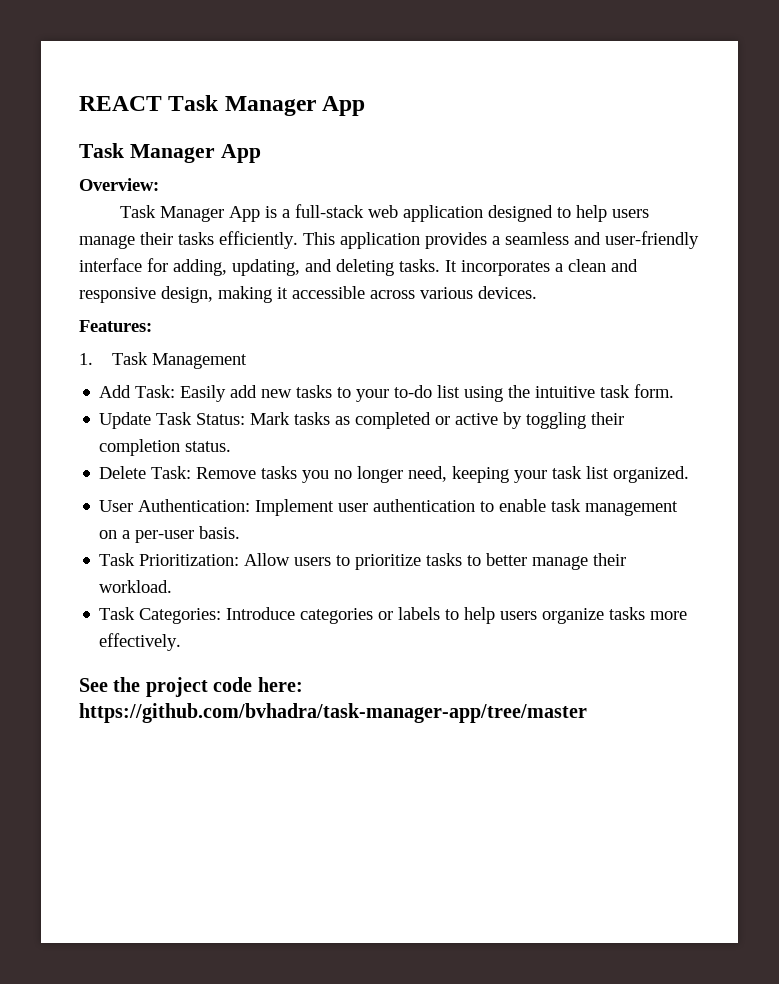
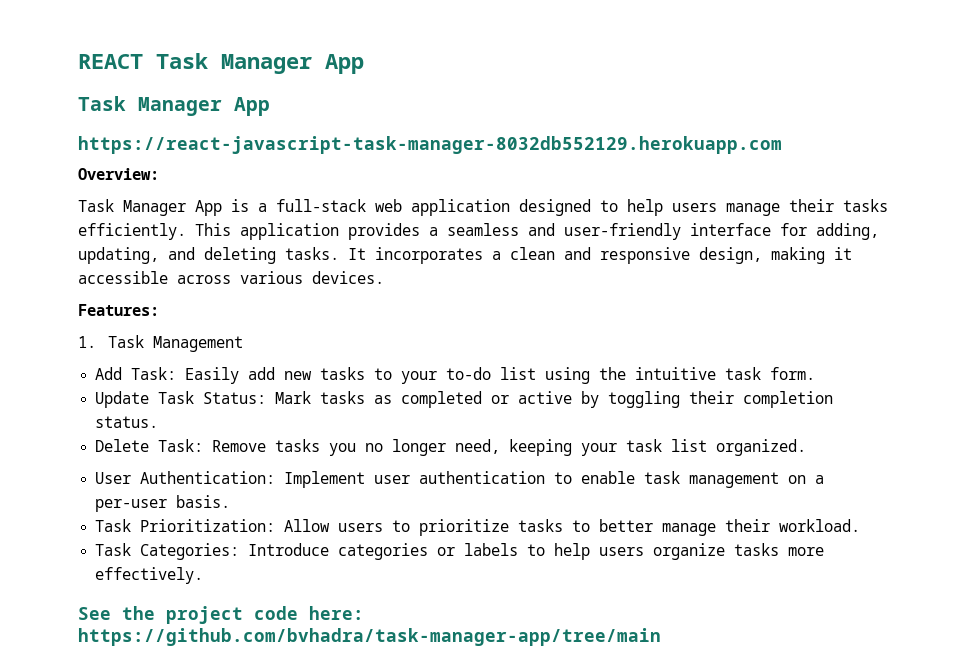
+ https://react-javascript-task-manager-8032db552129.herokuapp.com
- See the project code here: https://github.com/bvhadra/task-manager-app/tree/master
+ See the project code here: https://github.com/bvhadra/task-manager-app/tree/main

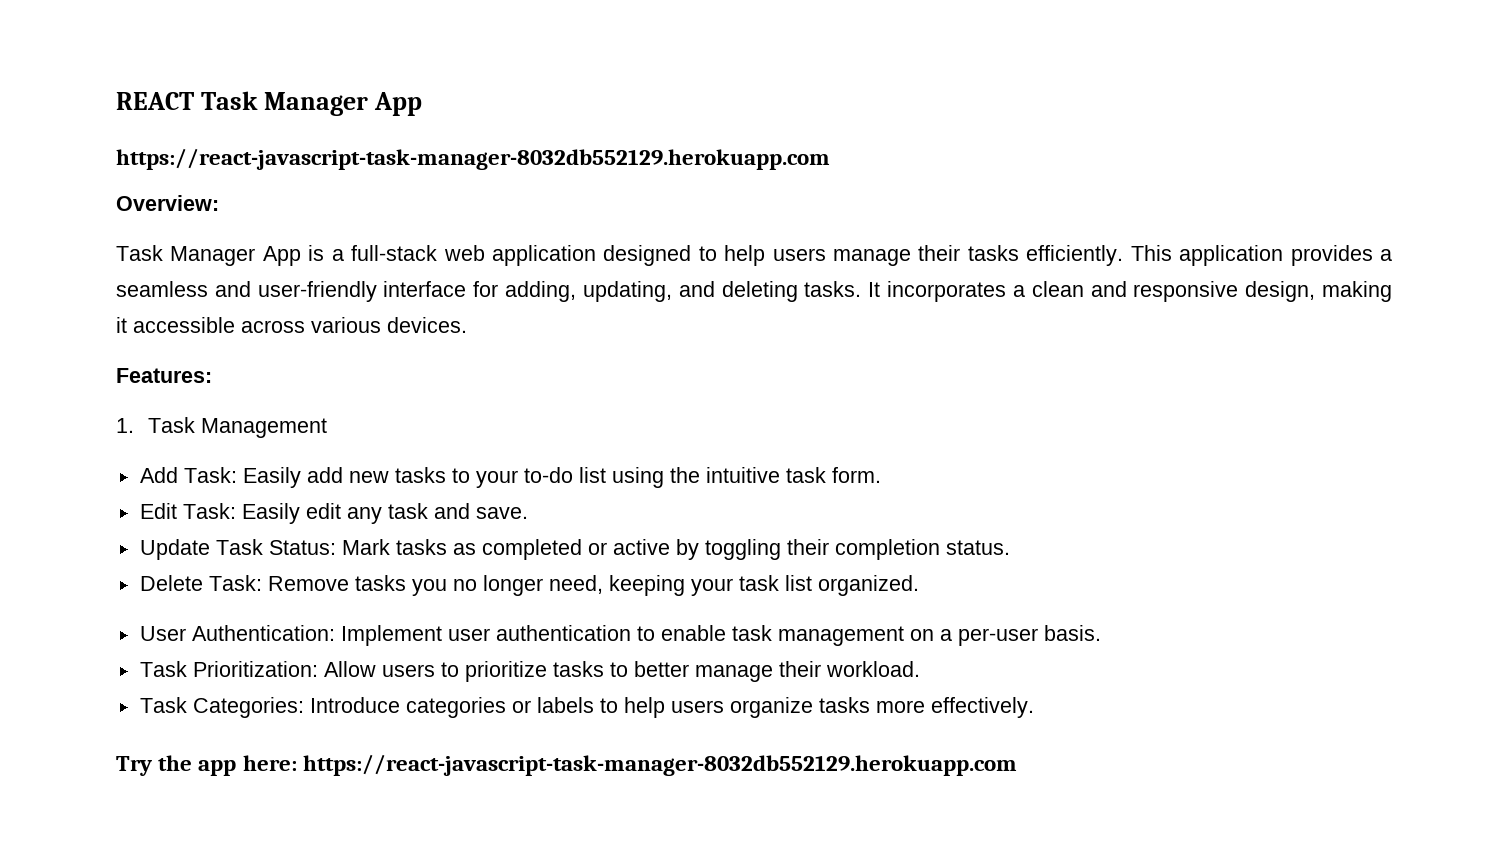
  REACT Task Manager App
- Task Manager App
+ Edit Task: Easily edit any task and save.
- See the project code here: https://github.com/bvhadra/task-manager-app/tree/main
+ Try the app here: https://react-javascript-task-manager-8032db552129.herokuapp.com

